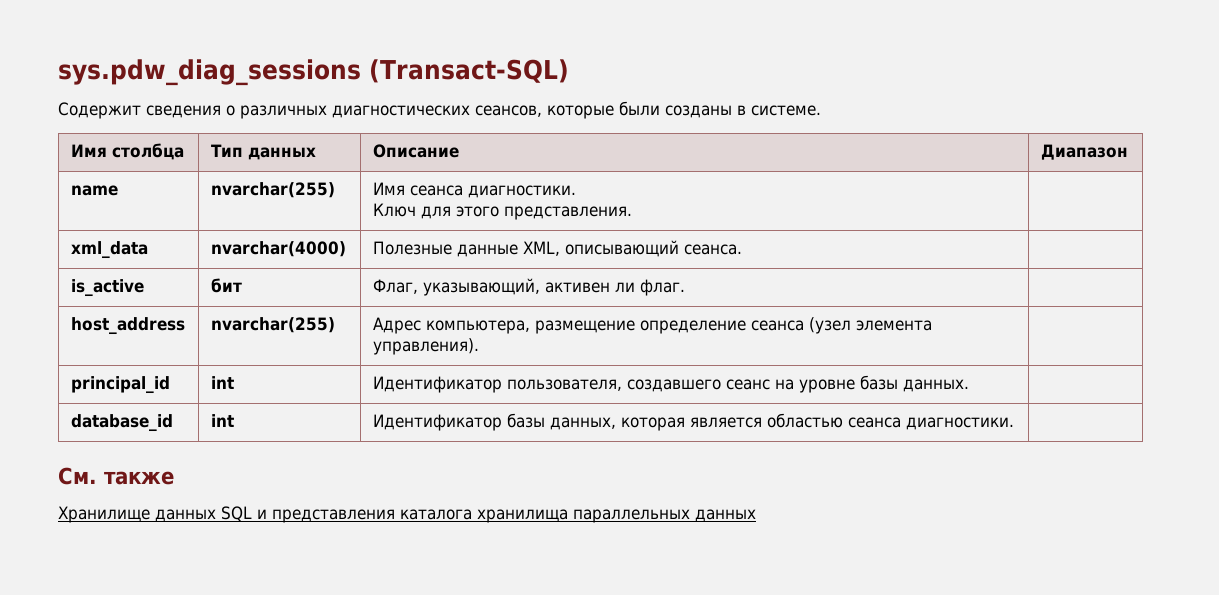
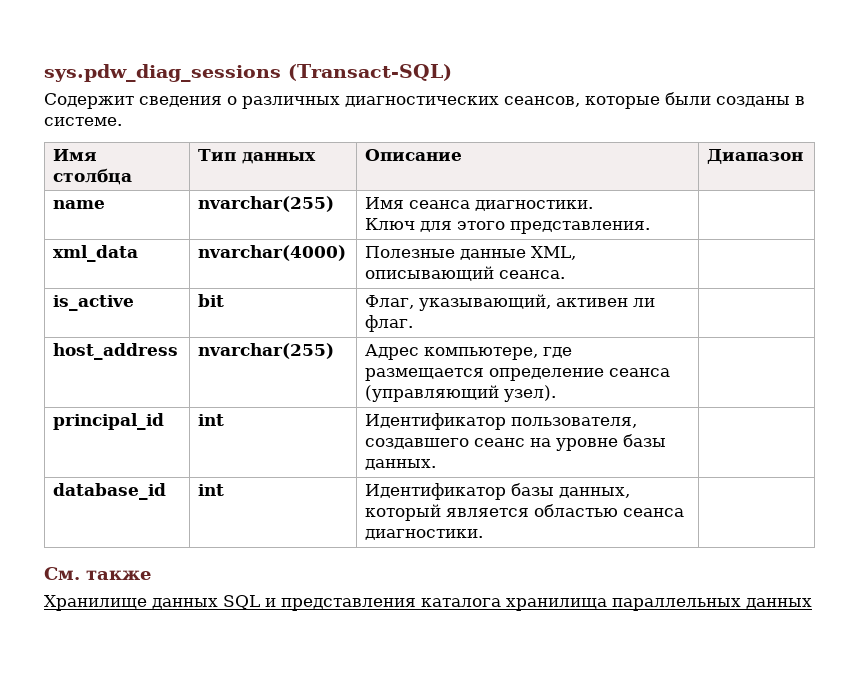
- is_active | бит | Флаг, указывающий, активен ли флаг. |
+ is_active | bit | Флаг, указывающий, активен ли флаг. |
- host_address | nvarchar(255) | Адрес компьютера, размещение определение сеанса (узел элемента управления). |
+ host_address | nvarchar(255) | Адрес компьютере, где размещается определение сеанса (управляющий узел). |
- database_id | int | Идентификатор базы данных, которая является областью сеанса диагностики. |
+ database_id | int | Идентификатор базы данных, который является областью сеанса диагностики. |

